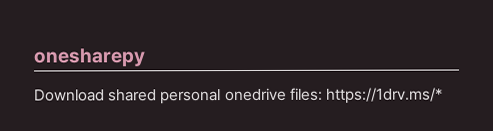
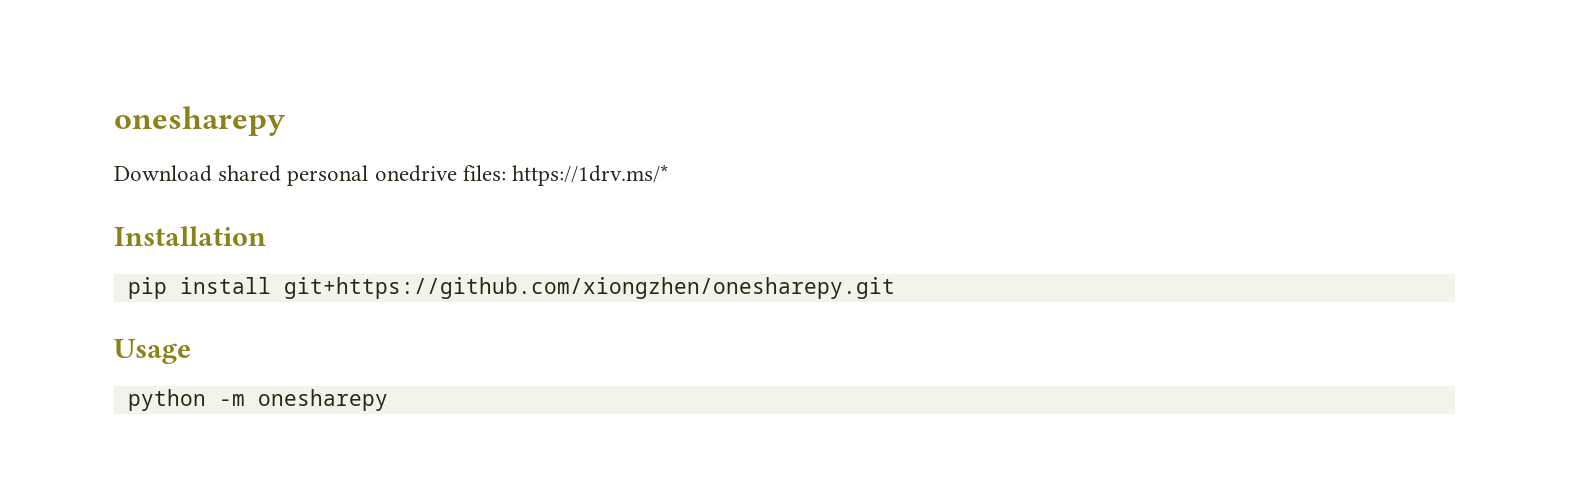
+ Installation
+ pip install git+https://github.com/xiongzhen/onesharepy.git
+ Usage
+ python -m onesharepy

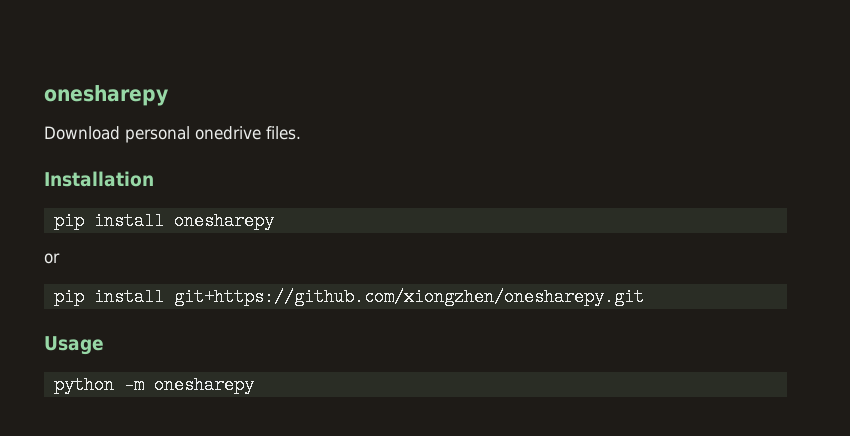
- Download shared personal onedrive files: https://1drv.ms/*
+ Download personal onedrive files.
+ pip install onesharepy
+ or

